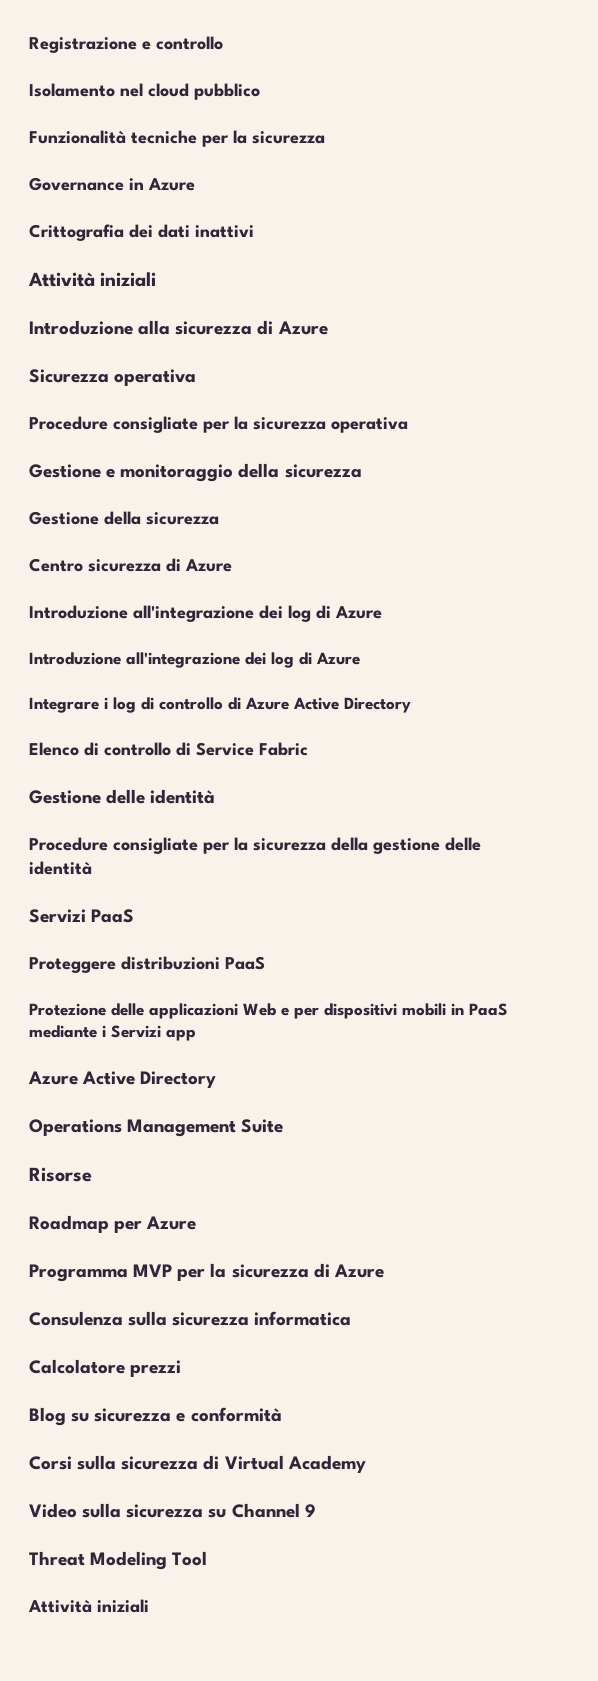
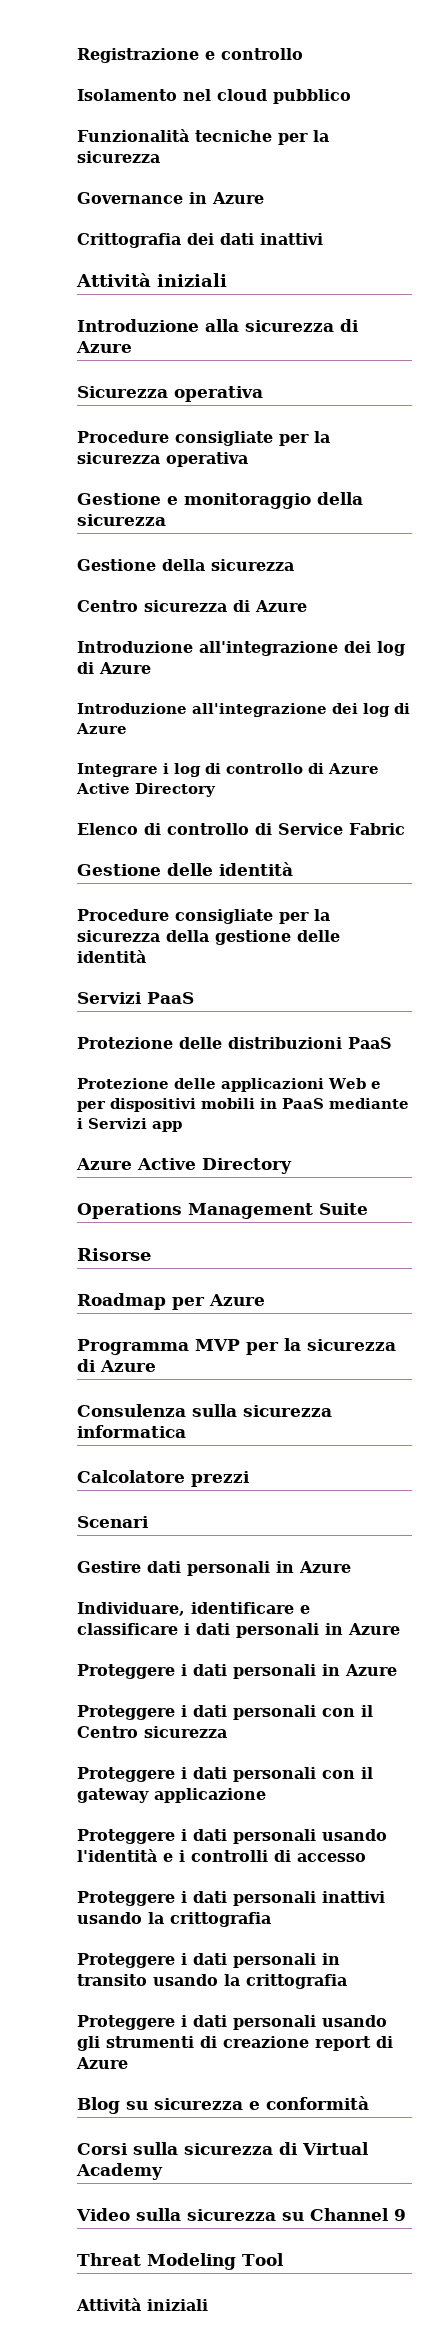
- Proteggere distribuzioni PaaS
+ Protezione delle distribuzioni PaaS
+ Scenari
+ Gestire dati personali in Azure
+ Individuare, identificare e classificare i dati personali in Azure
+ Proteggere i dati personali in Azure
+ Proteggere i dati personali con il Centro sicurezza
+ Proteggere i dati personali con il gateway applicazione
+ Proteggere i dati personali usando l'identità e i controlli di accesso
+ Proteggere i dati personali inattivi usando la crittografia
+ Proteggere i dati personali in transito usando la crittografia
+ Proteggere i dati personali usando gli strumenti di creazione report di Azure

